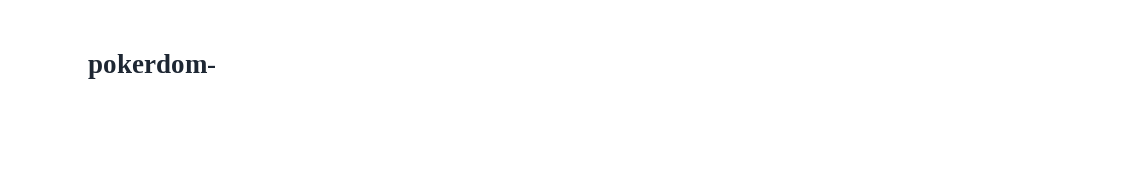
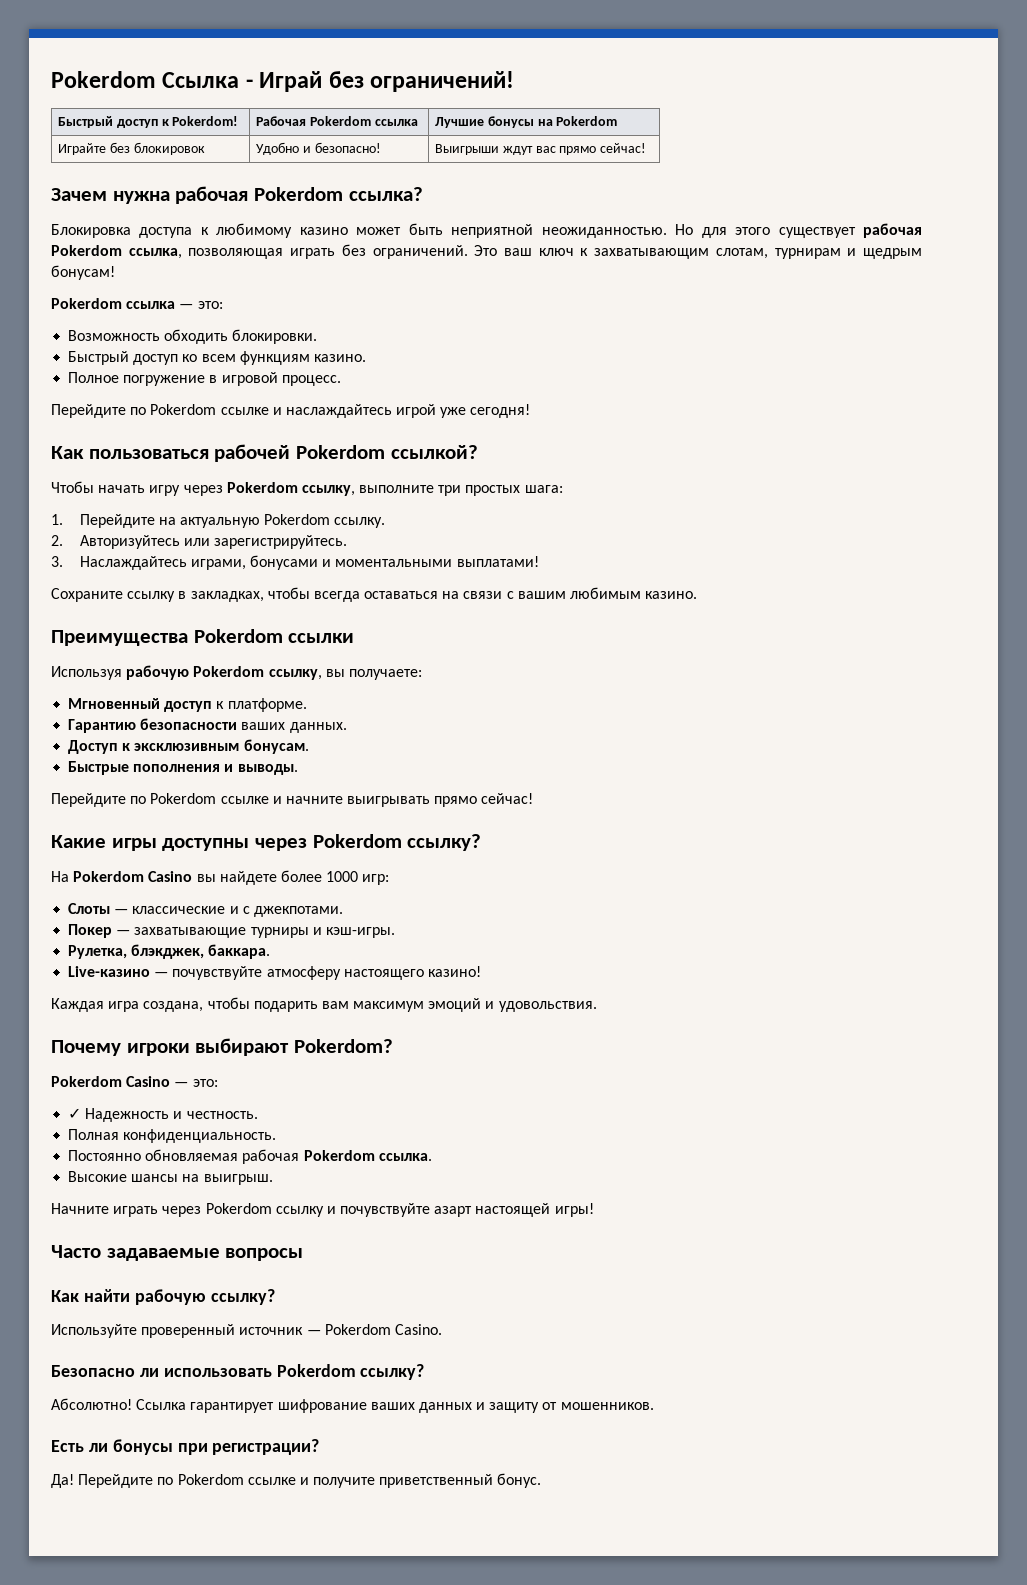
- pokerdom-
+ Pokerdom Ссылка - Играй без ограничений!
+ Быстрый доступ к Pokerdom! | Рабочая Pokerdom ссылка | Лучшие бонусы на Pokerdom
+ Играйте без блокировок | Удобно и безопасно! | Выигрыши ждут вас прямо сейчас!
+ Зачем нужна рабочая Pokerdom ссылка?
+ Блокировка доступа к любимому казино может быть неприятной неожиданностью. Но для этого существует рабочая Pokerdom ссылка, позволяющая играть без ограничений. Это ваш ключ к захватывающим слотам, турнирам и щедрым бонусам!
+ Pokerdom ссылка — это:
+ Возможность обходить блокировки.
+ Быстрый доступ ко всем функциям казино.
+ Полное погружение в игровой процесс.
+ Перейдите по Pokerdom ссылке и наслаждайтесь игрой уже сегодня!
+ Как пользоваться рабочей Pokerdom ссылкой?
+ Чтобы начать игру через Pokerdom ссылку, выполните три простых шага:
+ 1. Перейдите на актуальную Pokerdom ссылку.
+ 2. Авторизуйтесь или зарегистрируйтесь.
+ 3. Наслаждайтесь играми, бонусами и моментальными выплатами!
+ Сохраните ссылку в закладках, чтобы всегда оставаться на связи с вашим любимым казино.
+ Преимущества Pokerdom ссылки
+ Используя рабочую Pokerdom ссылку, вы получаете:
+ Мгновенный доступ к платформе.
+ Гарантию безопасности ваших данных.
+ Доступ к эксклюзивным бонусам.
+ Быстрые пополнения и выводы.
+ Перейдите по Pokerdom ссылке и начните выигрывать прямо сейчас!
+ Какие игры доступны через Pokerdom ссылку?
+ На Pokerdom Casino вы найдете более 1000 игр:
+ Слоты — классические и с джекпотами.
+ Покер — захватывающие турниры и кэш-игры.
+ Рулетка, блэкджек, баккара.
+ Live-казино — почувствуйте атмосферу настоящего казино!
+ Каждая игра создана, чтобы подарить вам максимум эмоций и удовольствия.
+ Почему игроки выбирают Pokerdom?
+ Pokerdom Casino — это:
+ ✓ Надежность и честность.
+ Полная конфиденциальность.
+ Постоянно обновляемая рабочая Pokerdom ссылка.
+ Высокие шансы на выигрыш.
+ Начните играть через Pokerdom ссылку и почувствуйте азарт настоящей игры!
+ Часто задаваемые вопросы
+ Как найти рабочую ссылку?
+ Используйте проверенный источник — Pokerdom Casino.
+ Безопасно ли использовать Pokerdom ссылку?
+ Абсолютно! Ссылка гарантирует шифрование ваших данных и защиту от мошенников.
+ Есть ли бонусы при регистрации?
+ Да! Перейдите по Pokerdom ссылке и получите приветственный бонус.

